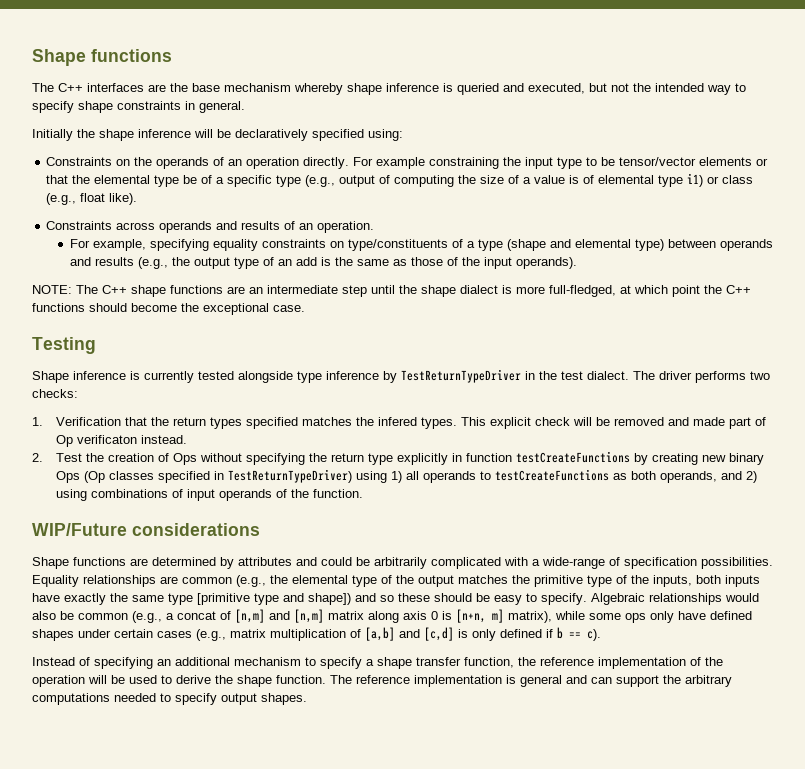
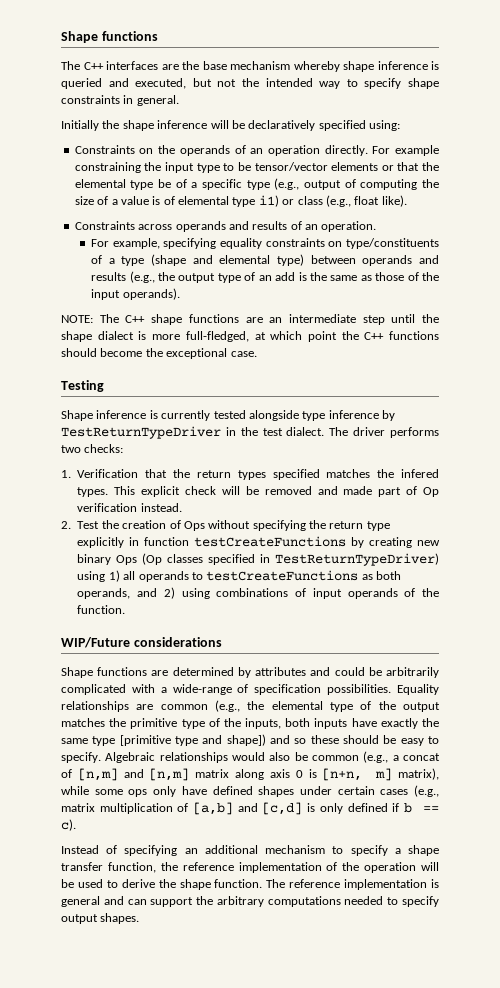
- This explicit check will be removed and made part of Op verificaton instead.
+ This explicit check will be removed and made part of Op verification instead.

